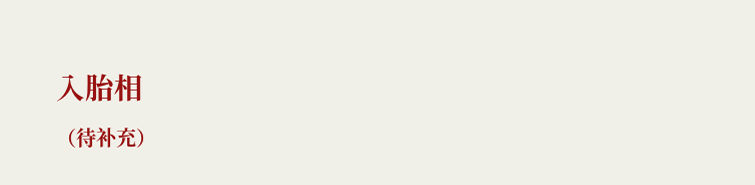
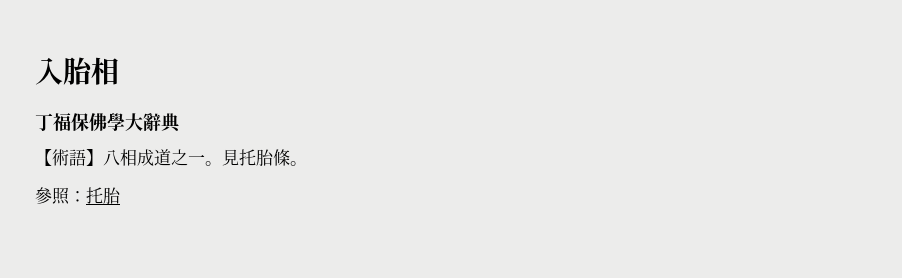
- （待补充）
+ 丁福保佛學大辭典
+ 【術語】八相成道之一。見托胎條。
+ 參照：托胎

